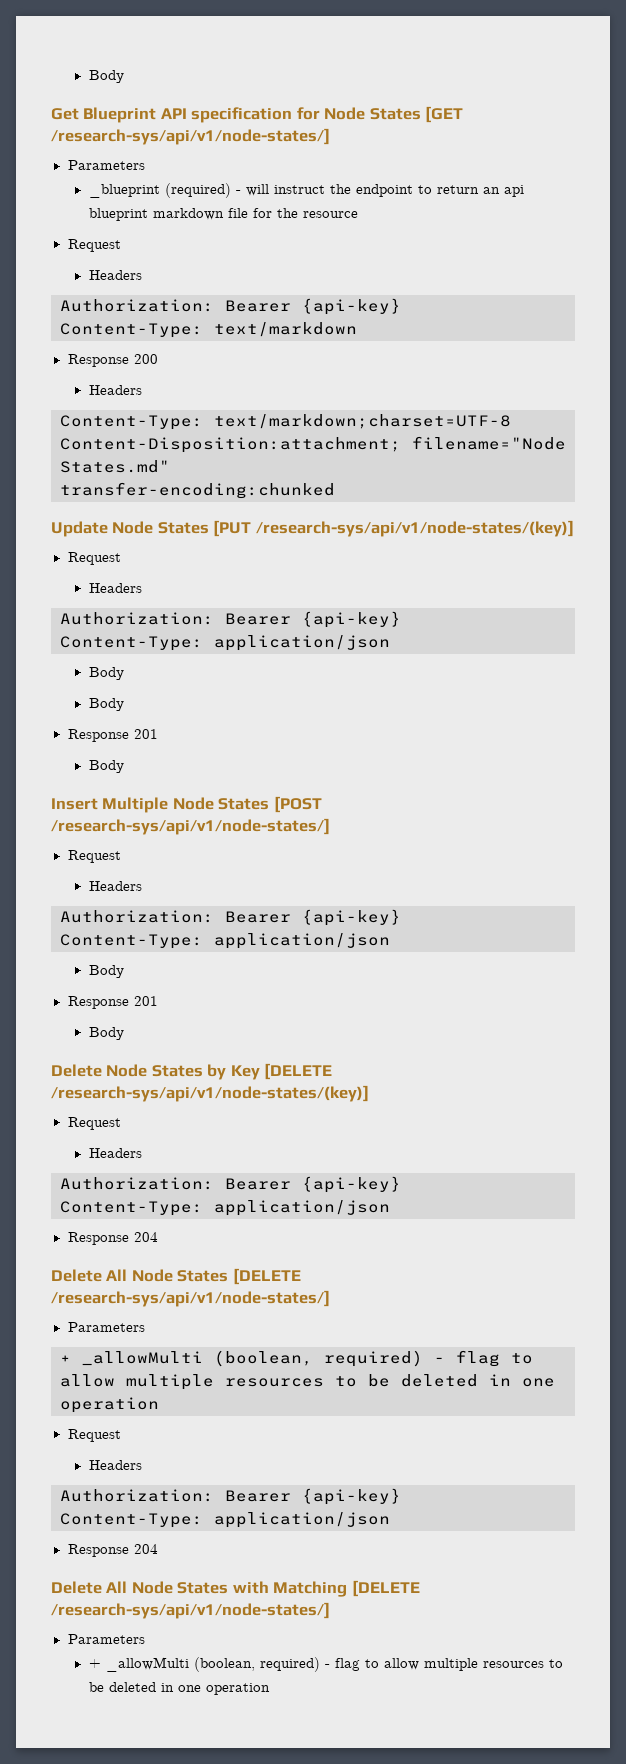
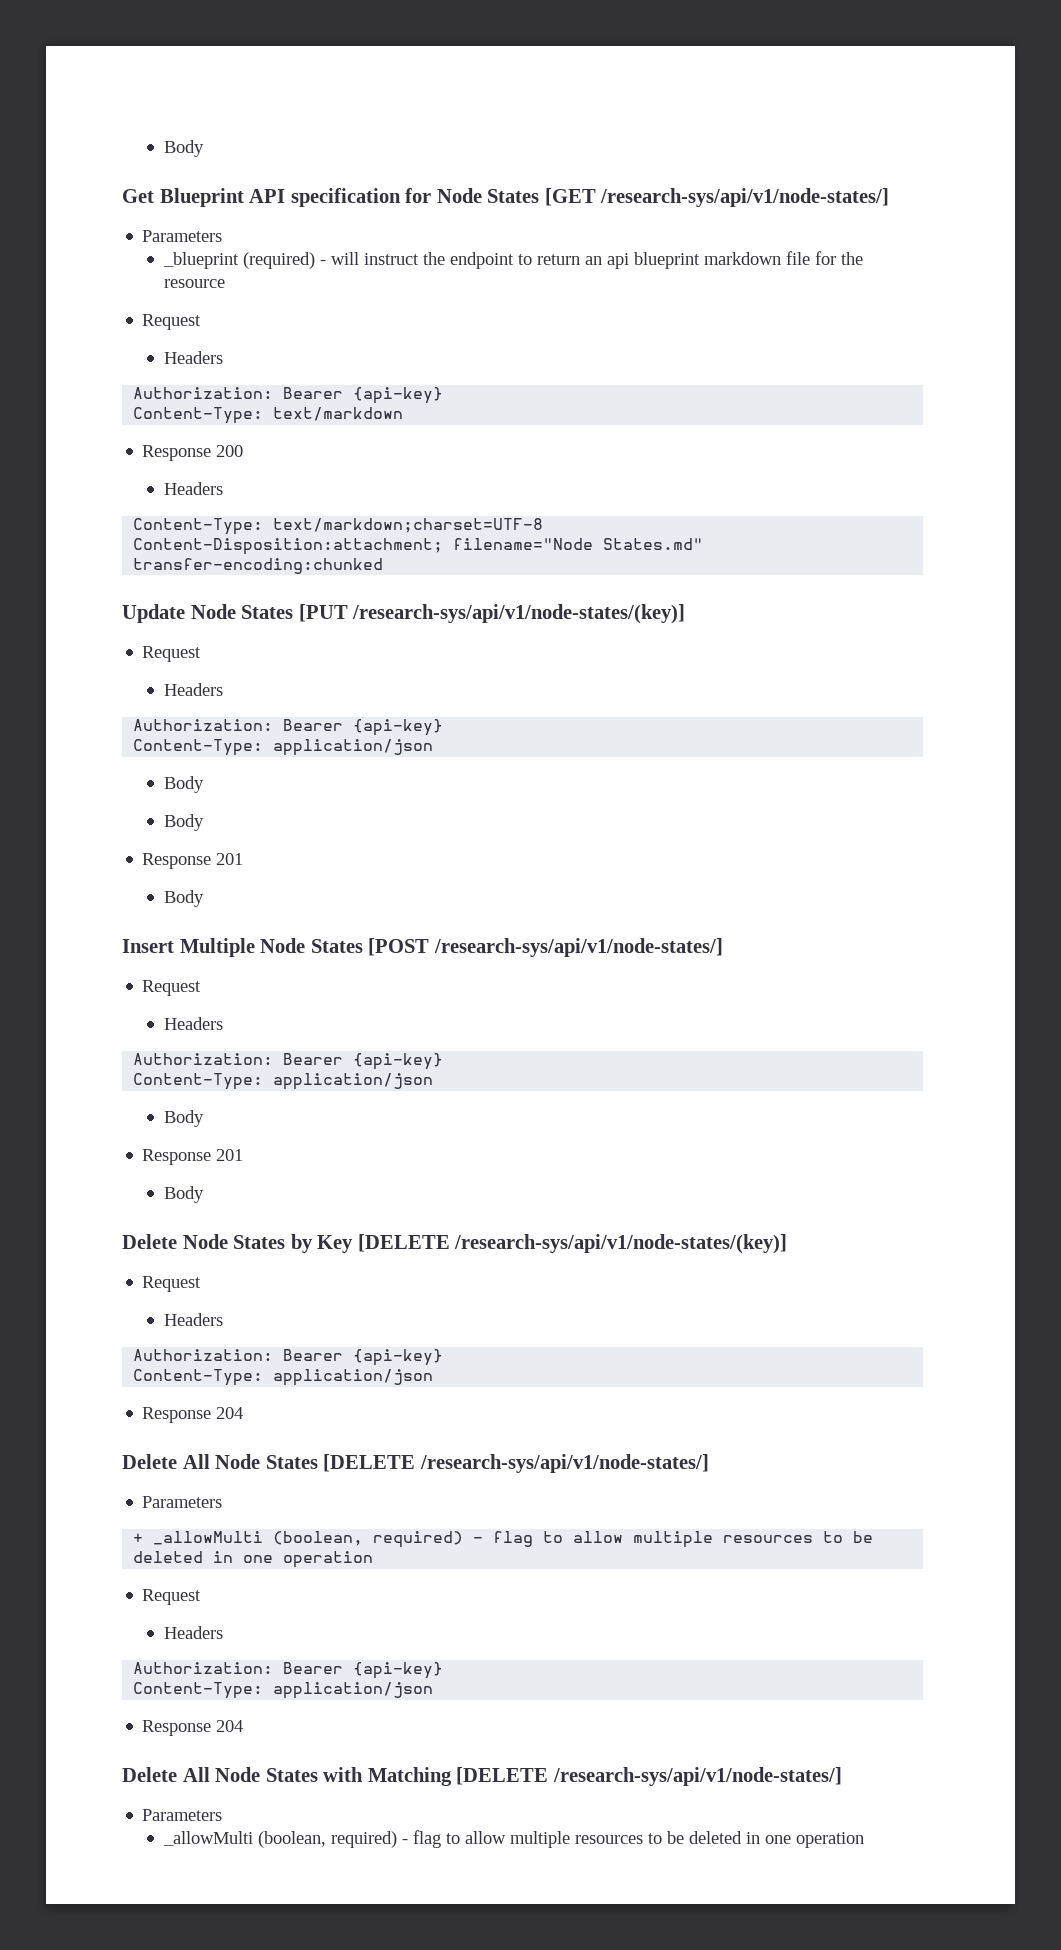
  Delete All Node States with Matching [DELETE /research-sys/api/v1/node-states/]
  Parameters
- + _allowMulti (boolean, required) - flag to allow multiple resources to be deleted in one operation
+ _allowMulti (boolean, required) - flag to allow multiple resources to be deleted in one operation

